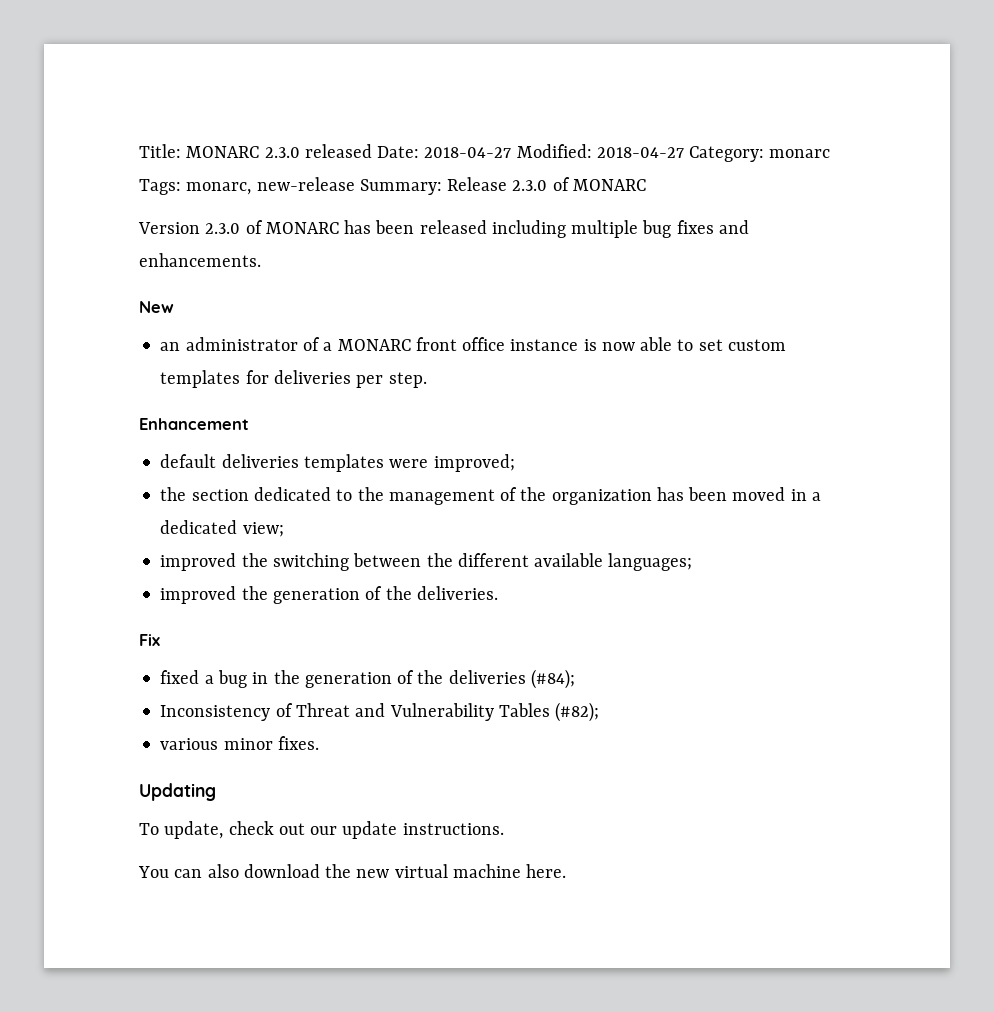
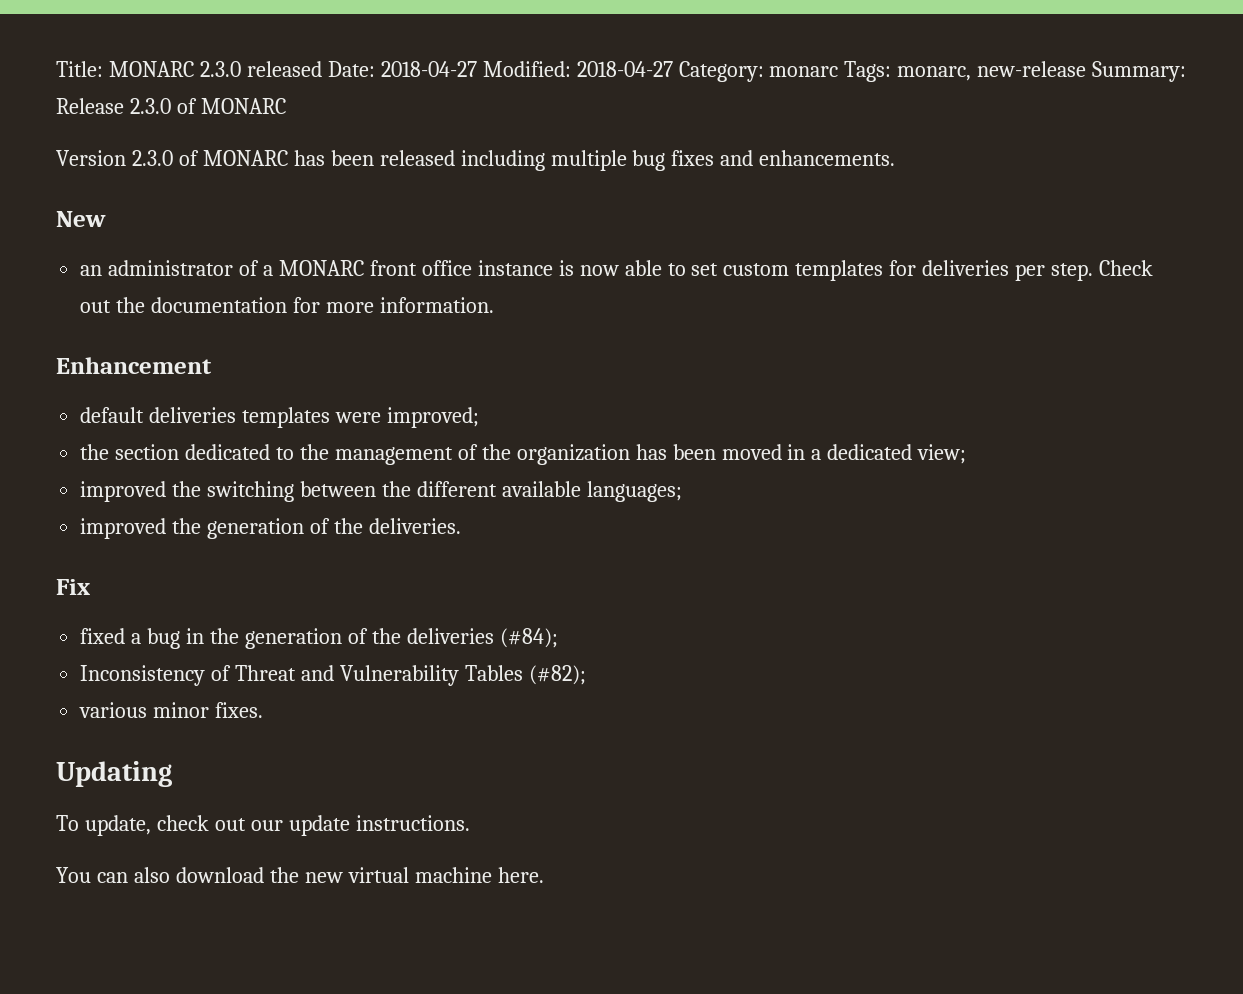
+ Check out the documentation for more information.

